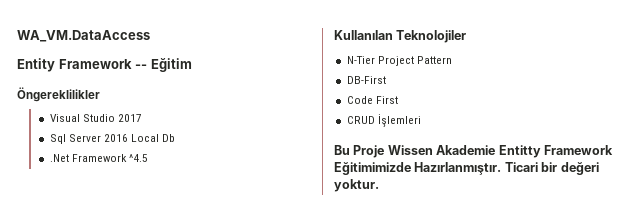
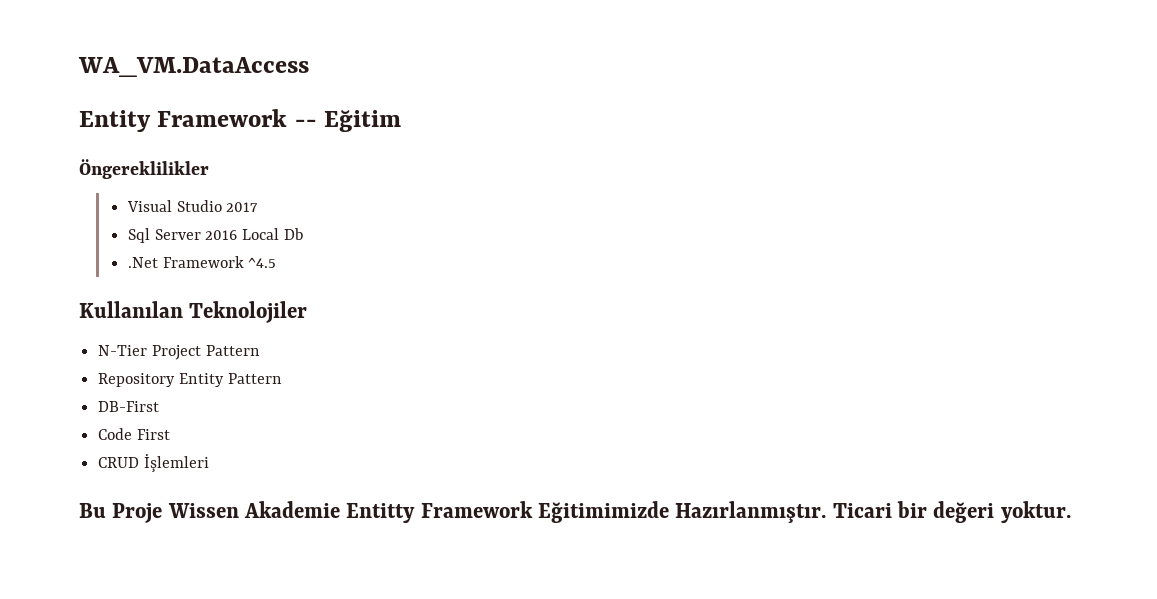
+ Repository Entity Pattern

